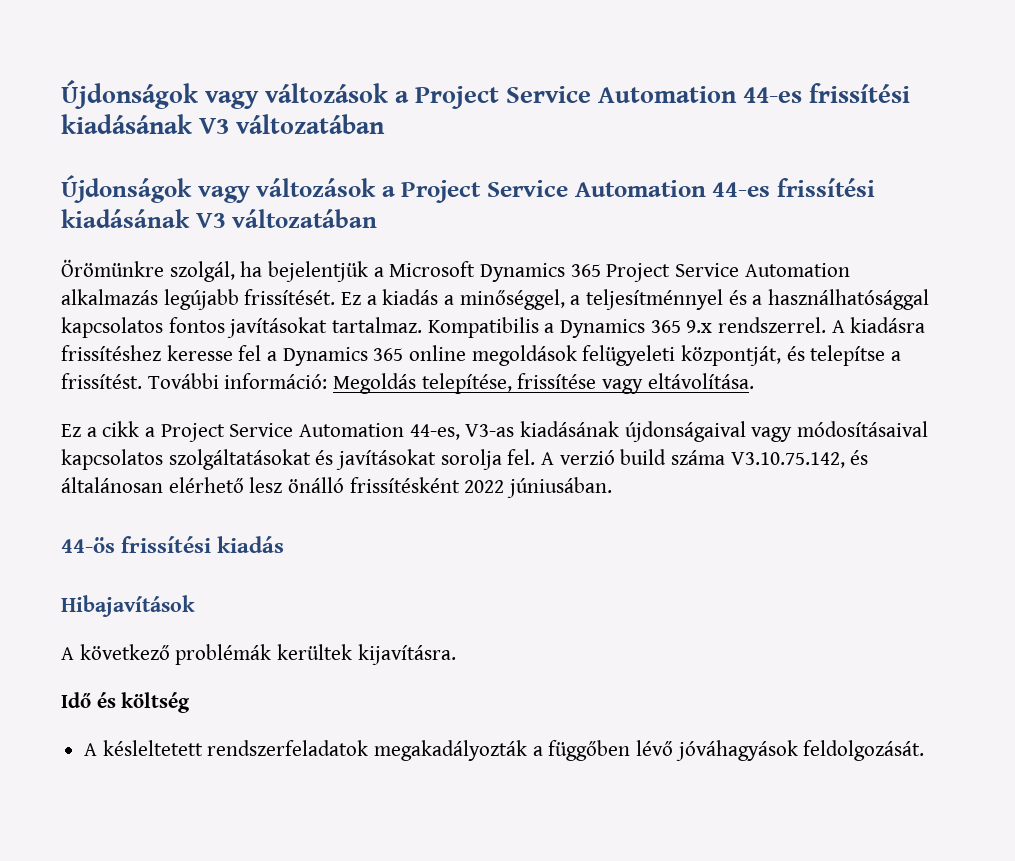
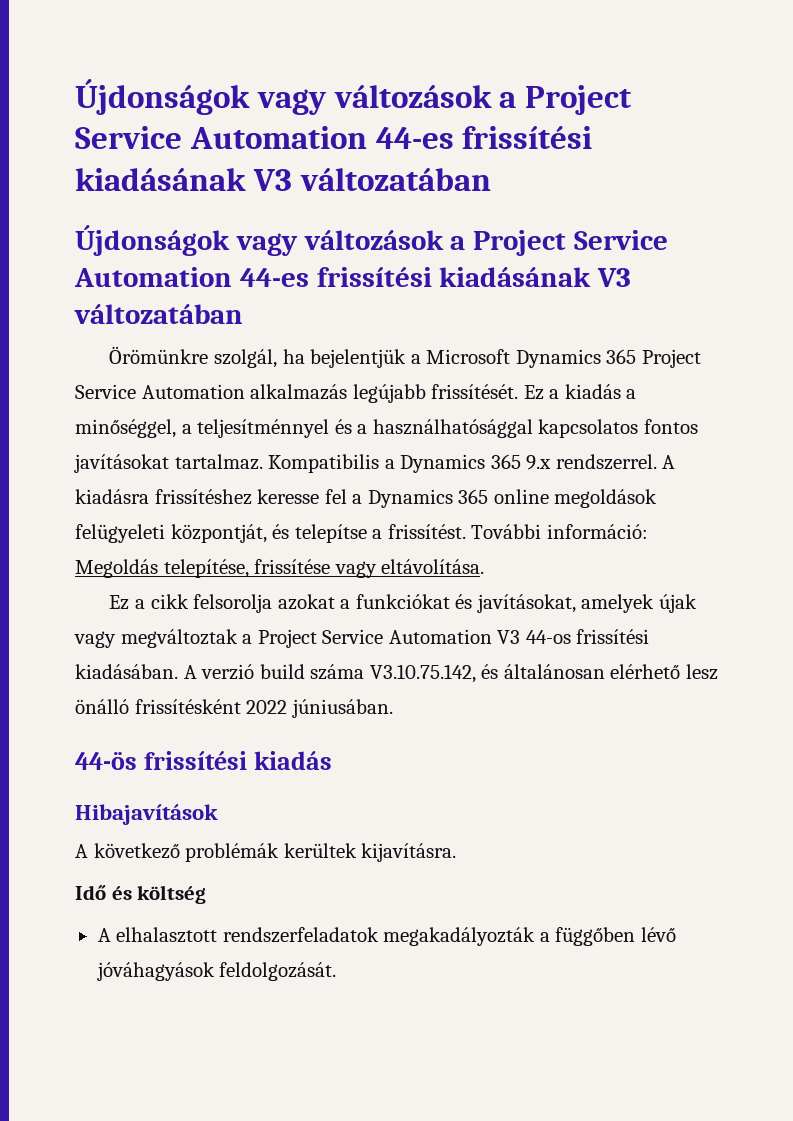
- Ez a cikk a Project Service Automation 44-es, V3-as kiadásának újdonságaival vagy módosításaival kapcsolatos szolgáltatásokat és javításokat sorolja fel.
+ Ez a cikk felsorolja azokat a funkciókat és javításokat, amelyek újak vagy megváltoztak a Project Service Automation V3 44-os frissítési kiadásában.
- A késleltetett rendszerfeladatok megakadályozták a függőben lévő jóváhagyások feldolgozását.
+ A elhalasztott rendszerfeladatok megakadályozták a függőben lévő jóváhagyások feldolgozását.

